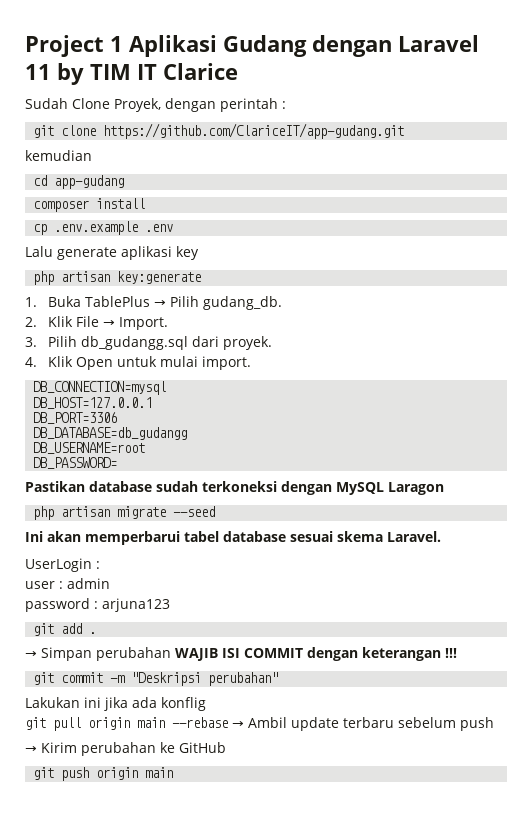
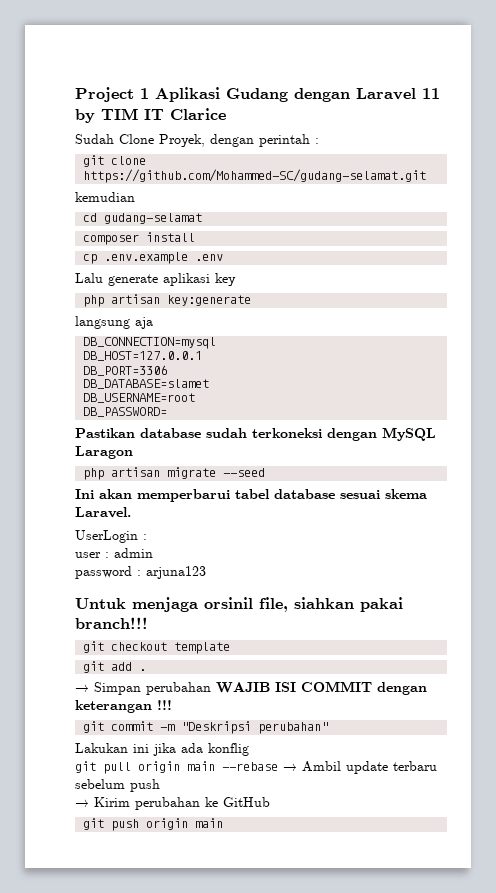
- git clone https://github.com/ClariceIT/app-gudang.git
+ git clone https://github.com/Mohammed-SC/gudang-selamat.git
- cd app-gudang
+ cd gudang-selamat
- 1. Buka TablePlus → Pilih gudang_db.
- 2. Klik File → Import.
- 3. Pilih db_gudangg.sql dari proyek.
- 4. Klik Open untuk mulai import.
+ langsung aja
- DB_DATABASE=db_gudangg
+ DB_DATABASE=slamet
+ Untuk menjaga orsinil file, siahkan pakai branch!!!
+ git checkout template

